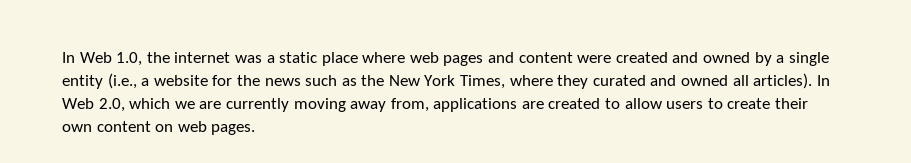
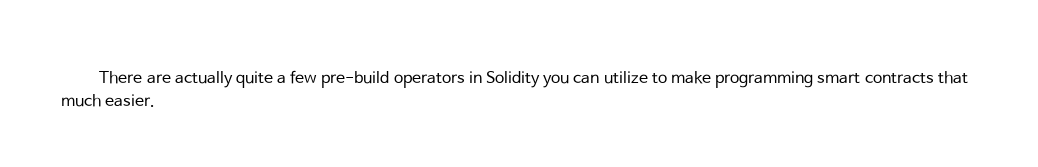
- In Web 1.0, the internet was a static place where web pages and content were created and owned by a single entity (i.e., a website for the news such as the New York Times, where they curated and owned all articles). In Web 2.0, which we are currently moving away from, applications are created to allow users to create their own content on web pages.
+ There are actually quite a few pre-build operators in Solidity you can utilize to make programming smart contracts that much easier.

